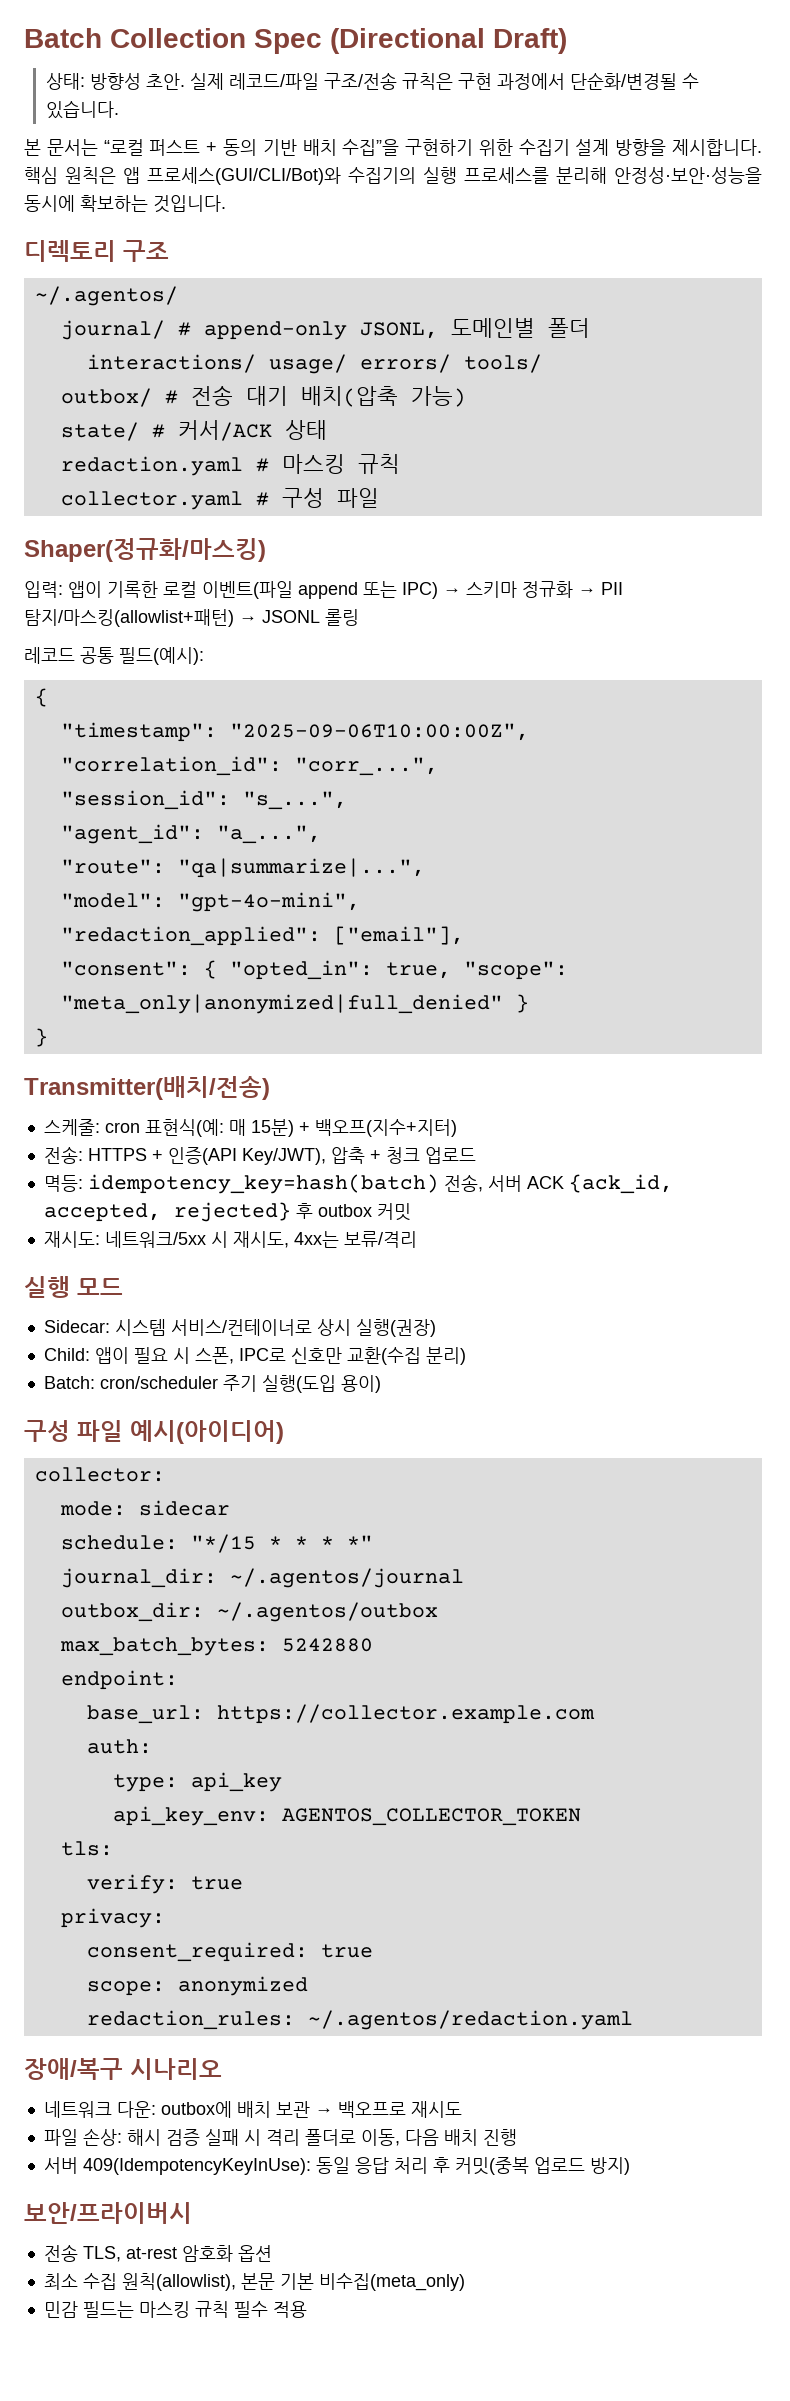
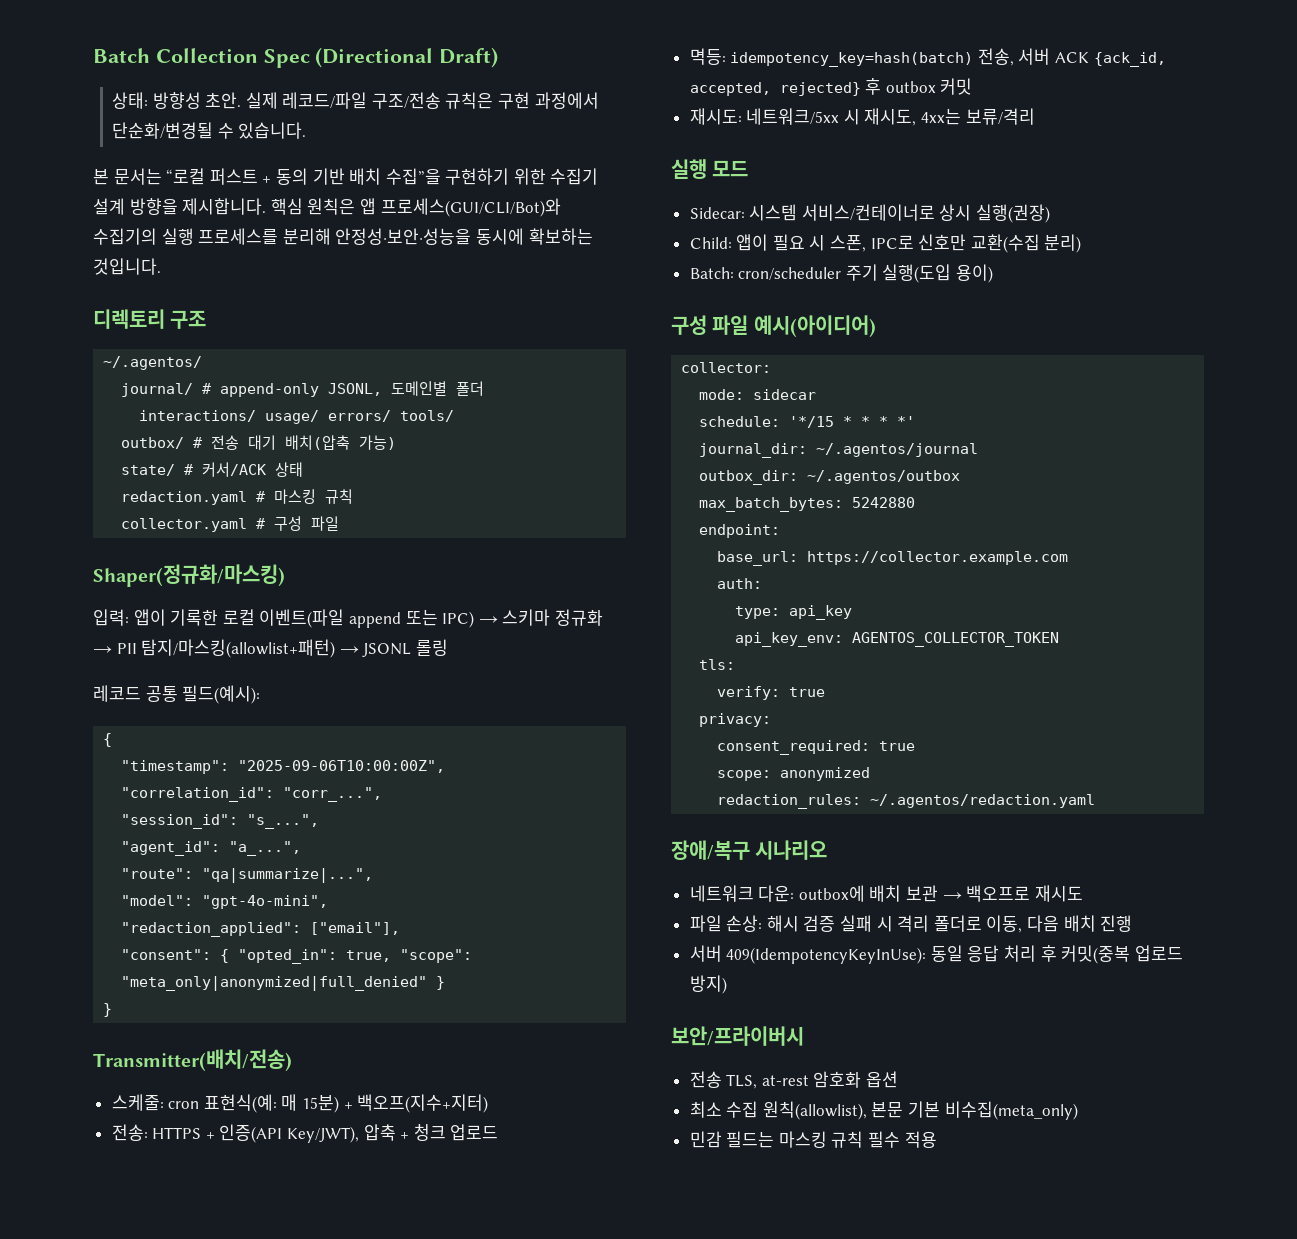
- schedule: "*/15 * * * *"
+ schedule: '*/15 * * * *'

